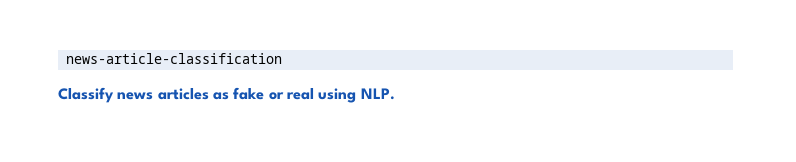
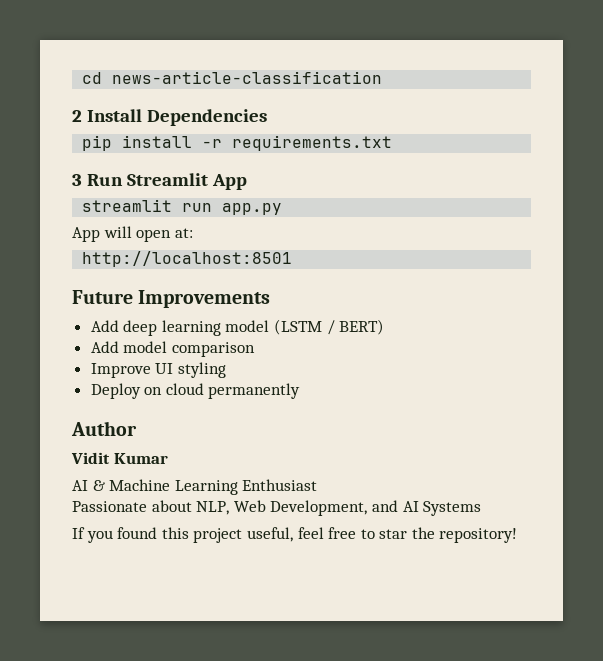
- news-article-classification
+ cd news-article-classification
- Classify news articles as fake or real using NLP.
+ 2 Install Dependencies
+ pip install -r requirements.txt
+ 3 Run Streamlit App
+ streamlit run app.py
+ App will open at:
+ http://localhost:8501
+ Future Improvements
+ Add deep learning model (LSTM / BERT)
+ Add model comparison
+ Improve UI styling
+ Deploy on cloud permanently
+ Author
+ Vidit Kumar
+ AI & Machine Learning Enthusiast
+ Passionate about NLP, Web Development, and AI Systems
+ If you found this project useful, feel free to star the repository!

